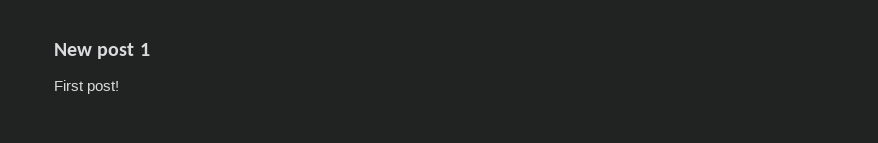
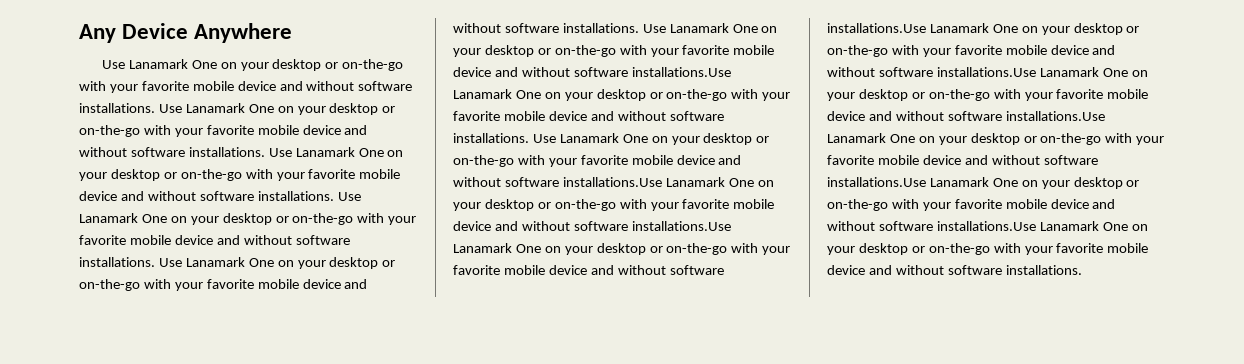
- New post 1
- First post!
+ Any Device Anywhere
+ Use Lanamark One on your desktop or on-the-go with your favorite mobile device and without software installations. Use Lanamark One on your desktop or on-the-go with your favorite mobile device and without software installations. Use Lanamark One on your desktop or on-the-go with your favorite mobile device and without software installations. Use Lanamark One on your desktop or on-the-go with your favorite mobile device and without software installations. Use Lanamark One on your desktop or on-the-go with your favorite mobile device and without software installations. Use Lanamark One on your desktop or on-the-go with your favorite mobile device and without software installations.Use Lanamark One on your desktop or on-the-go with your favorite mobile device and without software installations. Use Lanamark One on your desktop or on-the-go with your favorite mobile device and without software installations.Use Lanamark One on your desktop or on-the-go with your favorite mobile device and without software installations.Use Lanamark One on your desktop or on-the-go with your favorite mobile device and without software installations.Use Lanamark One on your desktop or on-the-go with your favorite mobile device and without software installations.Use Lanamark One on your desktop or on-the-go with your favorite mobile device and without software installations.Use Lanamark One on your desktop or on-the-go with your favorite mobile device and without software installations.Use Lanamark One on your desktop or on-the-go with your favorite mobile device and without software installations.Use Lanamark One on your desktop or on-the-go with your favorite mobile device and without software installations.

